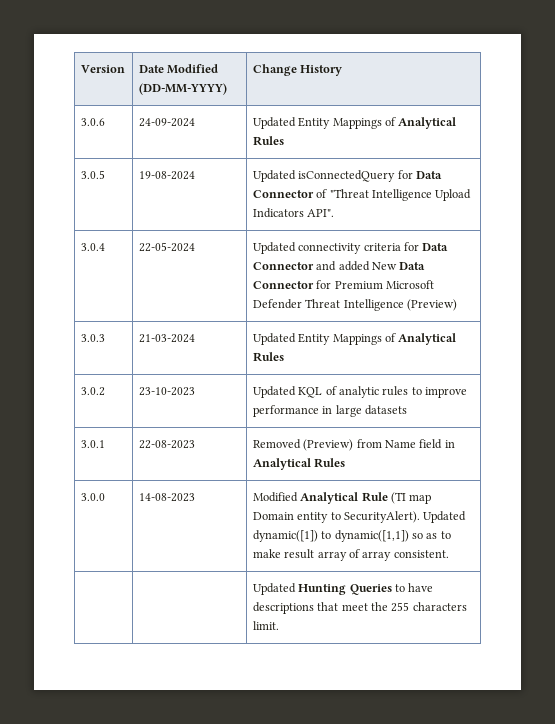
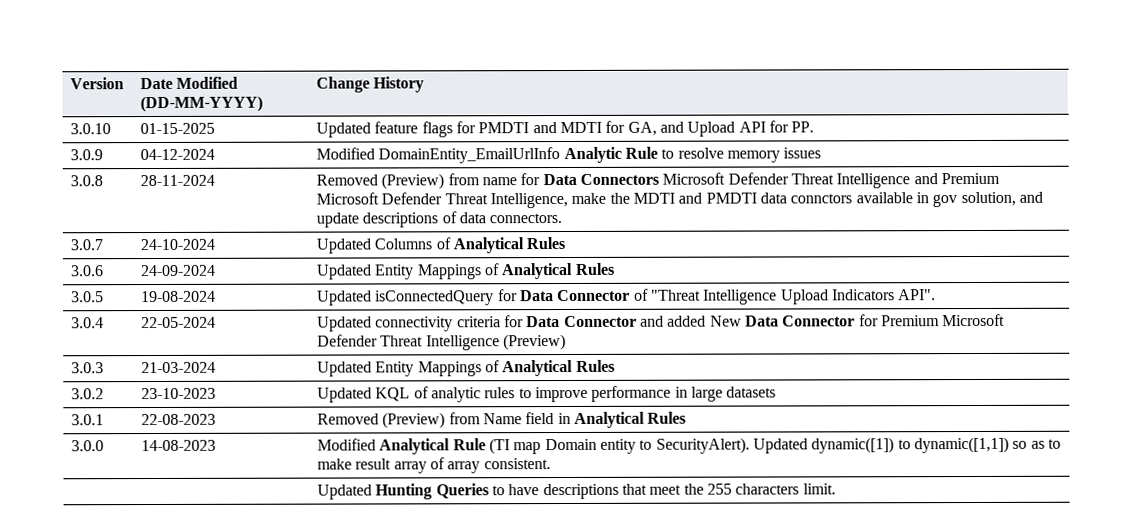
+ 3.0.10 | 01-15-2025 | Updated feature flags for PMDTI and MDTI for GA, and Upload API for PP.
+ 3.0.9 | 04-12-2024 | Modified DomainEntity_EmailUrlInfo Analytic Rule to resolve memory issues
+ 3.0.8 | 28-11-2024 | Removed (Preview) from name for Data Connectors Microsoft Defender Threat Intelligence and Premium Microsoft Defender Threat Intelligence, make the MDTI and PMDTI data connctors available in gov solution, and update descriptions of data connectors.
+ 3.0.7 | 24-10-2024 | Updated Columns of Analytical Rules

